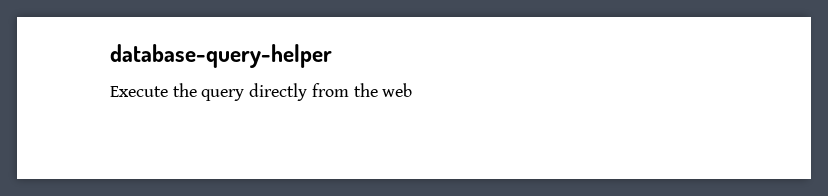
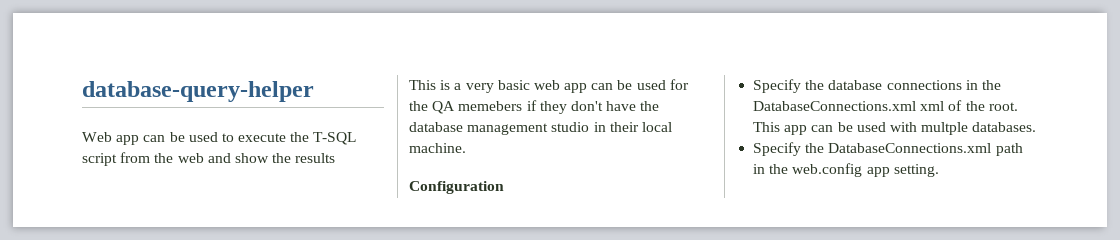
- Execute the query directly from the web
+ Web app can be used to execute the T-SQL script from the web and show the results
+ This is a very basic web app can be used for the QA memebers if they don't have the database management studio in their local machine.
+ Configuration
+ Specify the database connections in the DatabaseConnections.xml xml of the root. This app can be used with multple databases.
+ Specify the DatabaseConnections.xml path in the web.config app setting.

